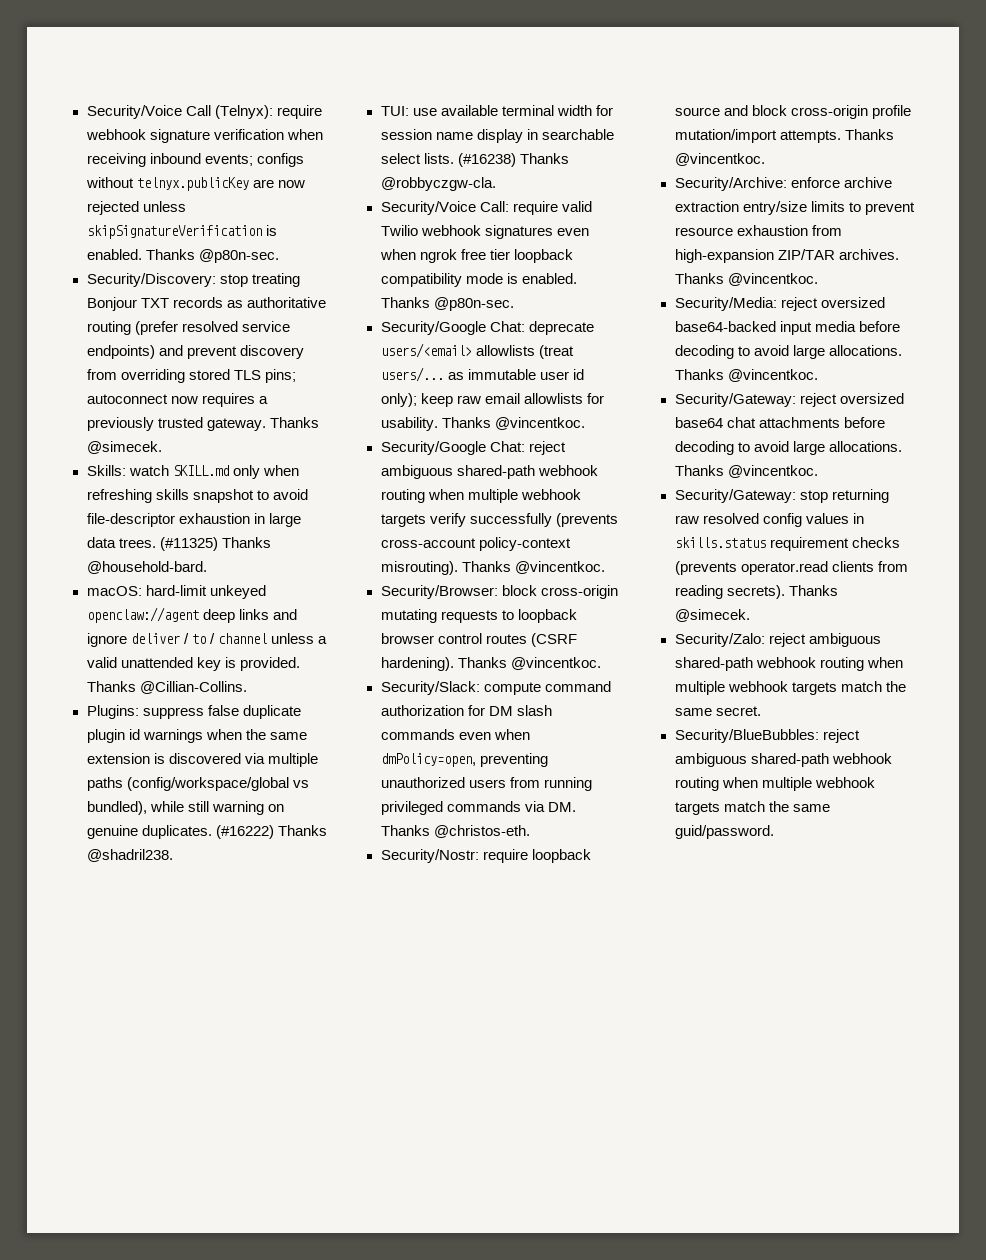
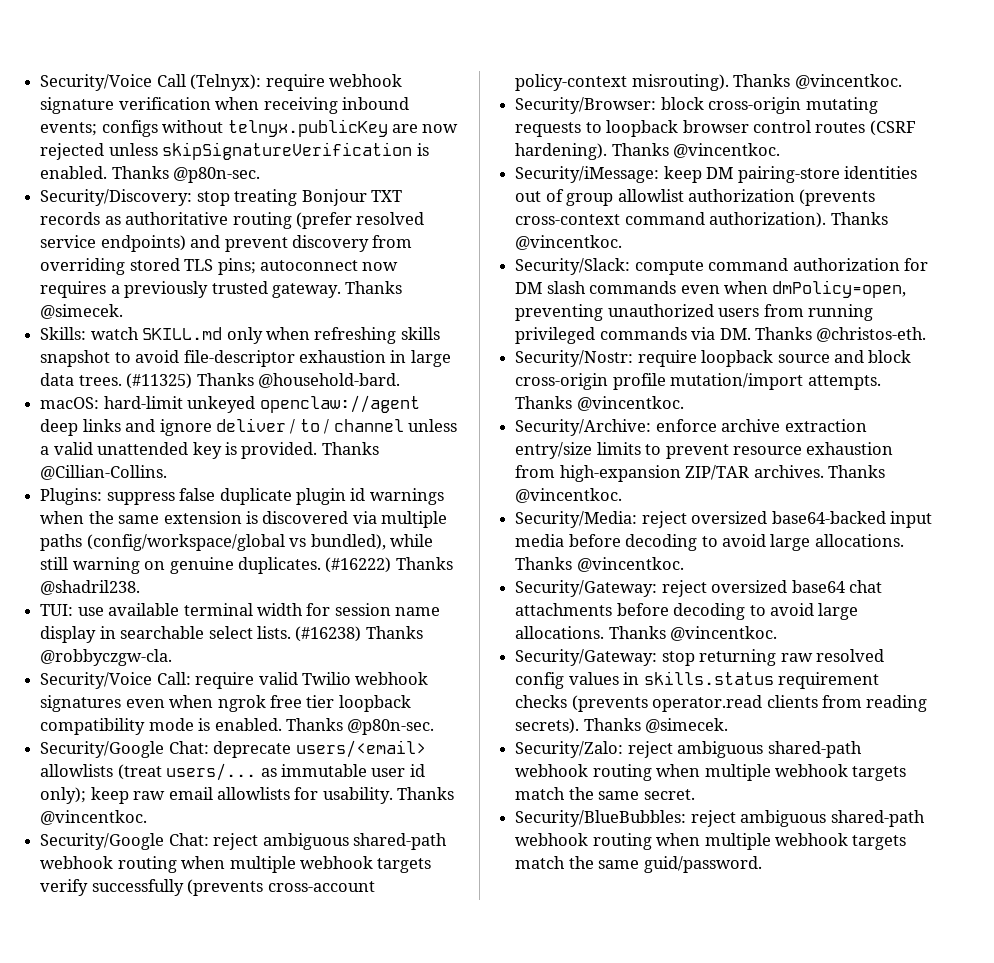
+ Security/iMessage: keep DM pairing-store identities out of group allowlist authorization (prevents cross-context command authorization). Thanks @vincentkoc.

